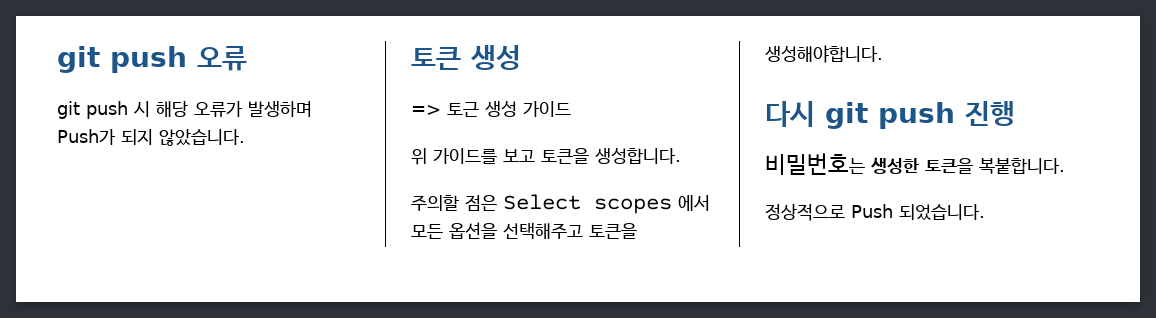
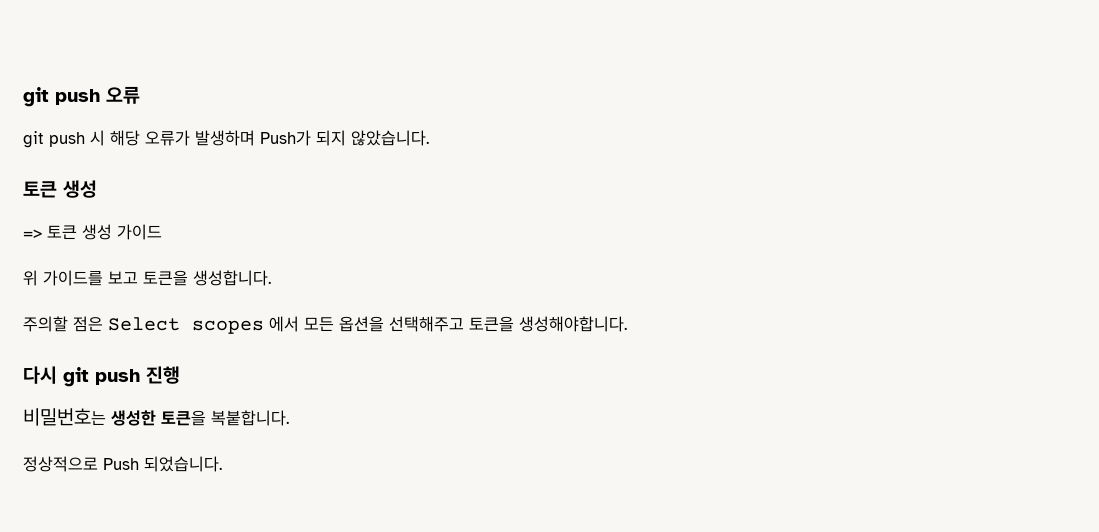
- => 토근 생성 가이드
+ => 토큰 생성 가이드

